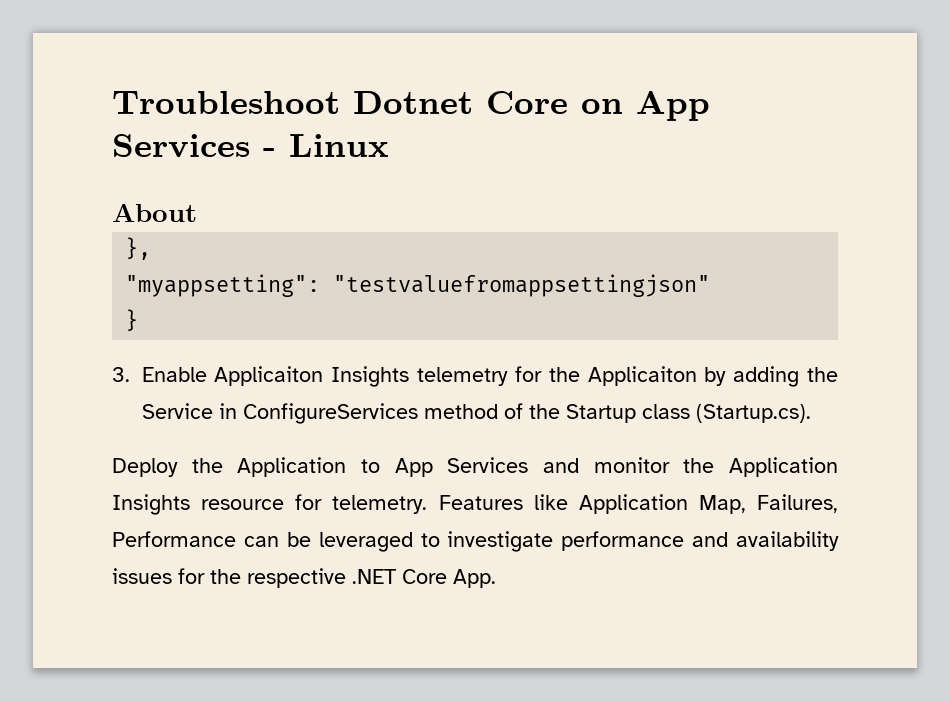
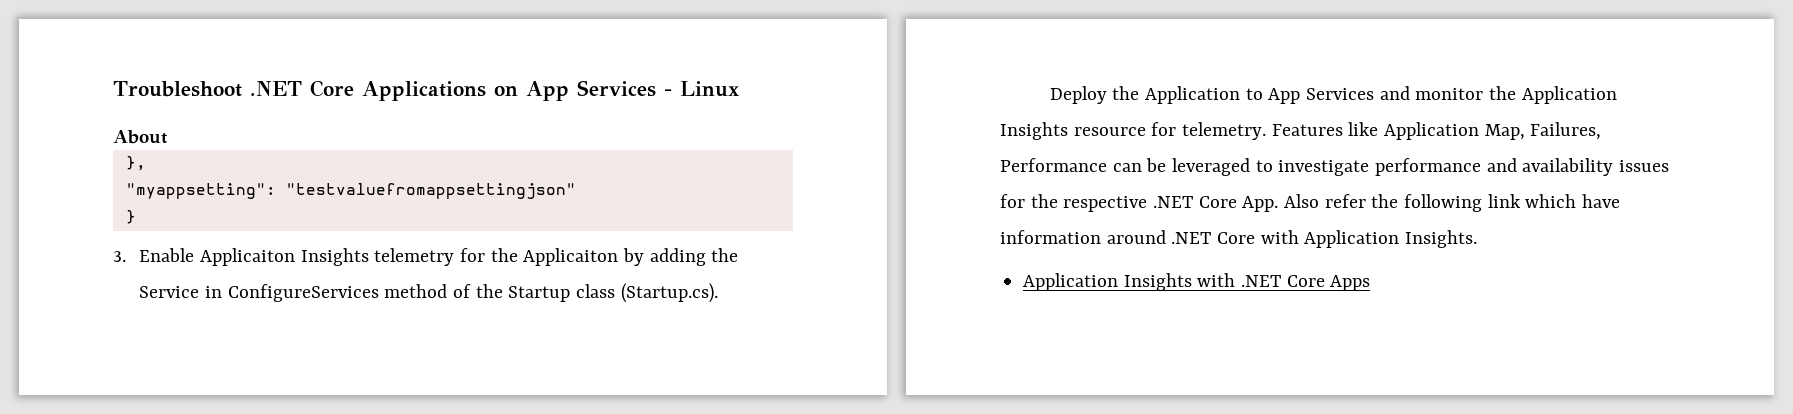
- Troubleshoot Dotnet Core on App Services - Linux
+ Troubleshoot .NET Core Applications on App Services - Linux
- Features like Application Map, Failures, Performance can be leveraged to investigate performance and availability issues for the respective .NET Core App.
+ Features like Application Map, Failures, Performance can be leveraged to investigate performance and availability issues for the respective .NET Core App. Also refer the following link which have information around .NET Core with Application Insights.
+ Application Insights with .NET Core Apps

